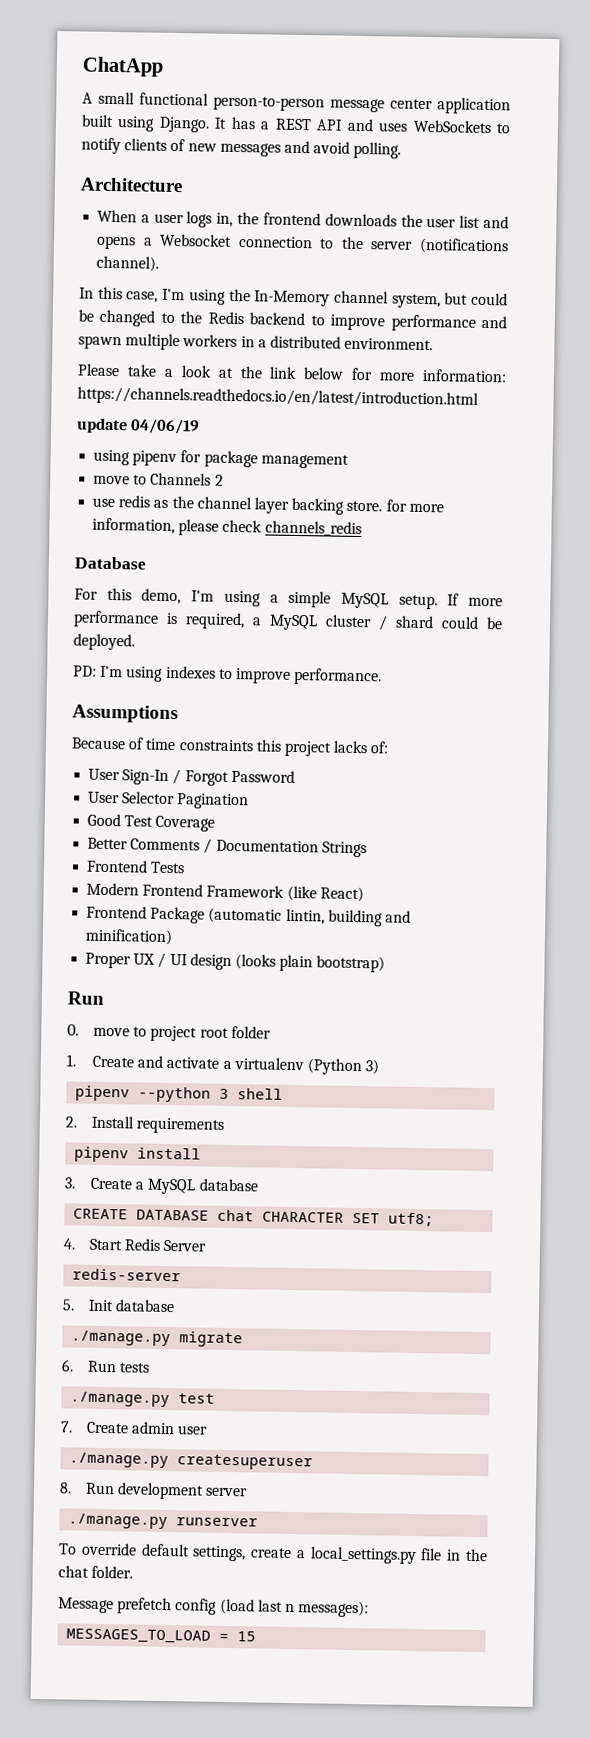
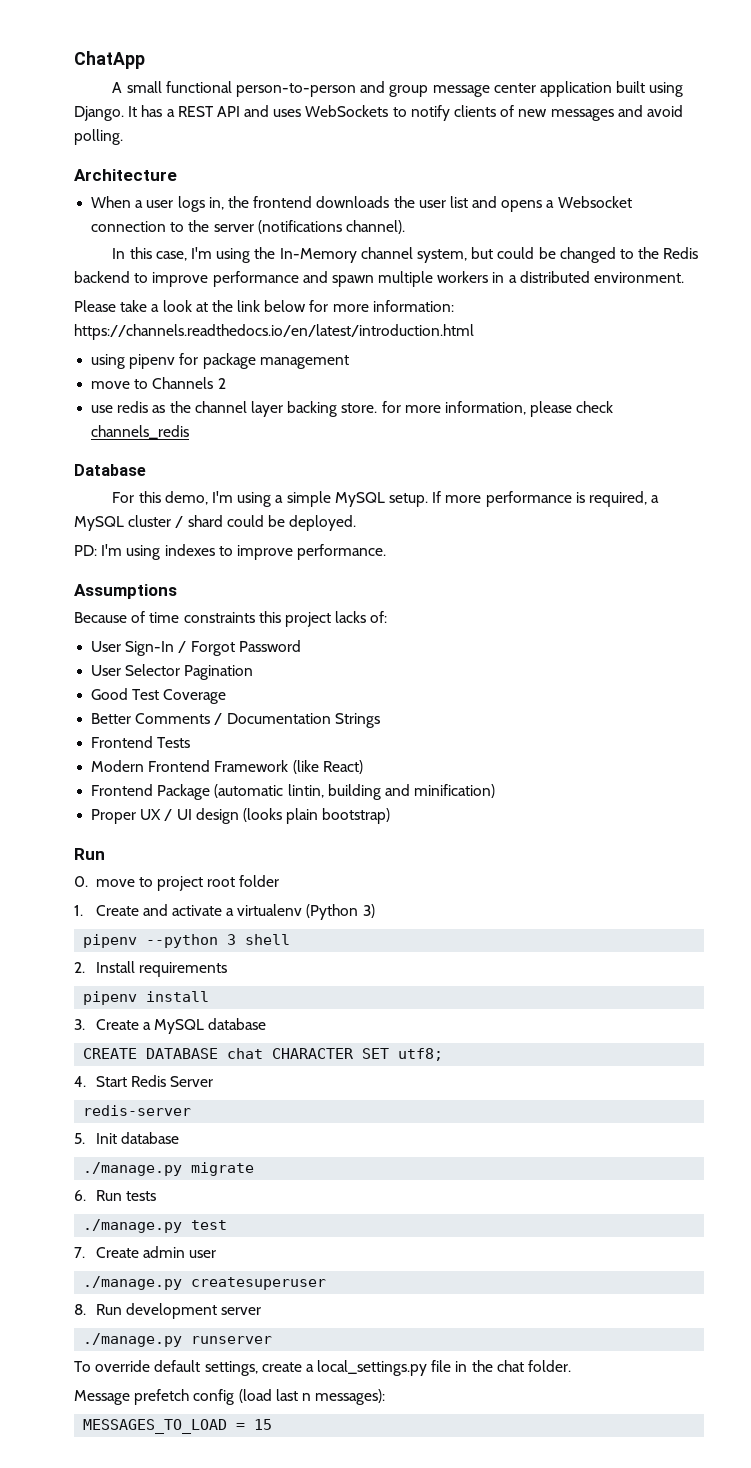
- A small functional person-to-person message center application built using Django.
+ A small functional person-to-person and group message center application built using Django.
- update 04/06/19

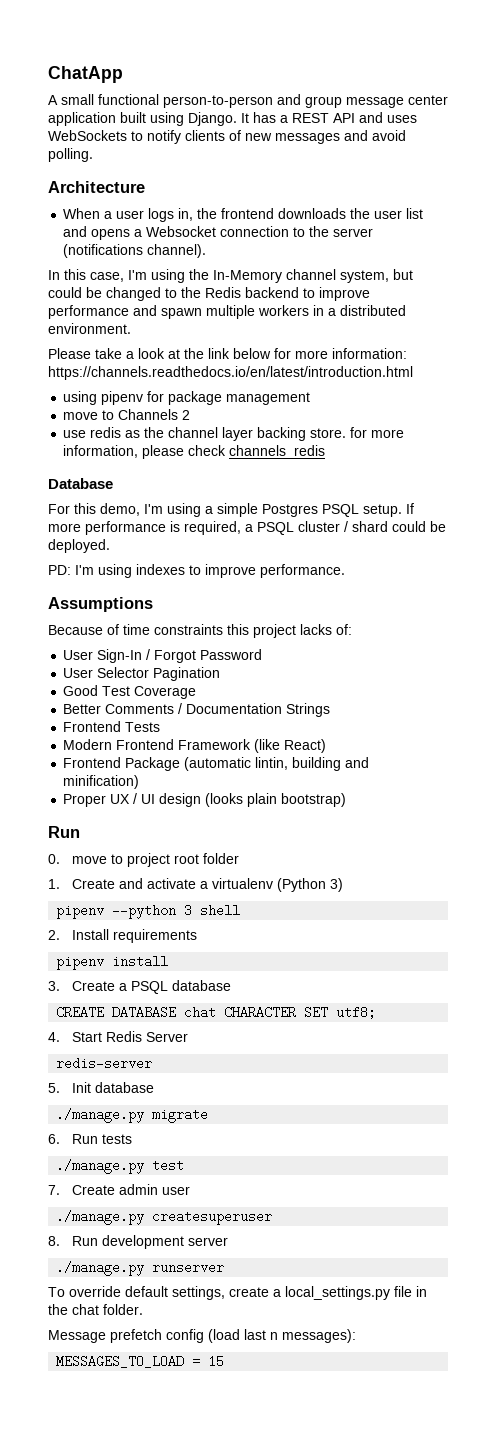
- For this demo, I'm using a simple MySQL setup.
+ For this demo, I'm using a simple Postgres PSQL setup.
- If more performance is required, a MySQL cluster / shard could be deployed.
+ If more performance is required, a PSQL cluster / shard could be deployed.
- 3. Create a MySQL database
+ 3. Create a PSQL database

